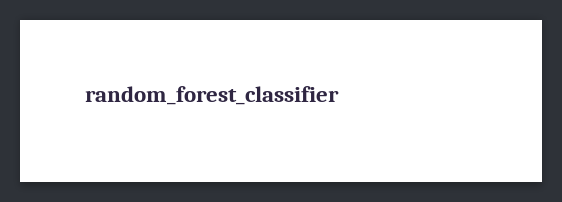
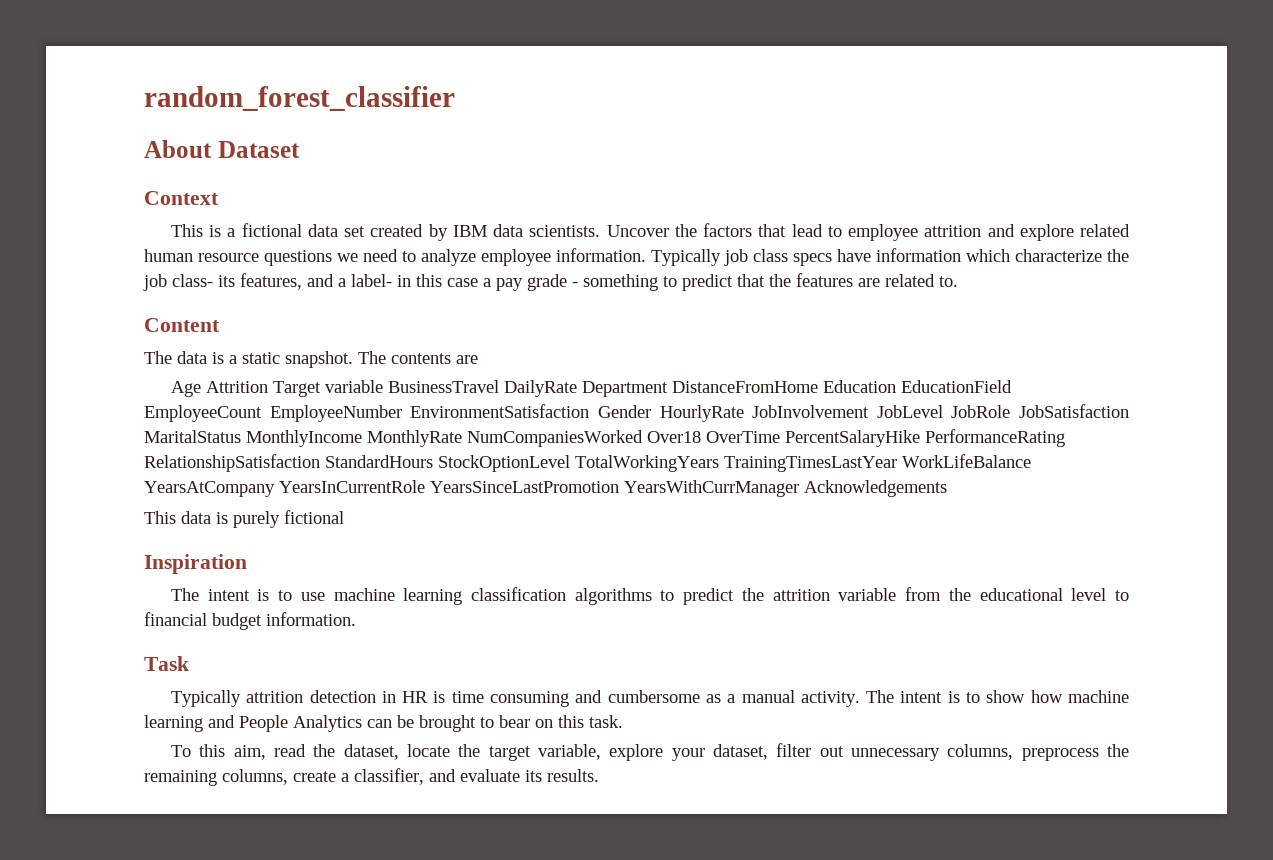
+ About Dataset
+ Context
+ This is a fictional data set created by IBM data scientists. Uncover the factors that lead to employee attrition and explore related human resource questions we need to analyze employee information. Typically job class specs have information which characterize the job class- its features, and a label- in this case a pay grade - something to predict that the features are related to.
+ Content
+ The data is a static snapshot. The contents are
+ Age Attrition Target variable BusinessTravel DailyRate Department DistanceFromHome Education EducationField EmployeeCount EmployeeNumber EnvironmentSatisfaction Gender HourlyRate JobInvolvement JobLevel JobRole JobSatisfaction MaritalStatus MonthlyIncome MonthlyRate NumCompaniesWorked Over18 OverTime PercentSalaryHike PerformanceRating RelationshipSatisfaction StandardHours StockOptionLevel TotalWorkingYears TrainingTimesLastYear WorkLifeBalance YearsAtCompany YearsInCurrentRole YearsSinceLastPromotion YearsWithCurrManager Acknowledgements
+ This data is purely fictional
+ Inspiration
+ The intent is to use machine learning classification algorithms to predict the attrition variable from the educational level to financial budget information.
+ Task
+ Typically attrition detection in HR is time consuming and cumbersome as a manual activity. The intent is to show how machine learning and People Analytics can be brought to bear on this task.
+ To this aim, read the dataset, locate the target variable, explore your dataset, filter out unnecessary columns, preprocess the remaining columns, create a classifier, and evaluate its results.

